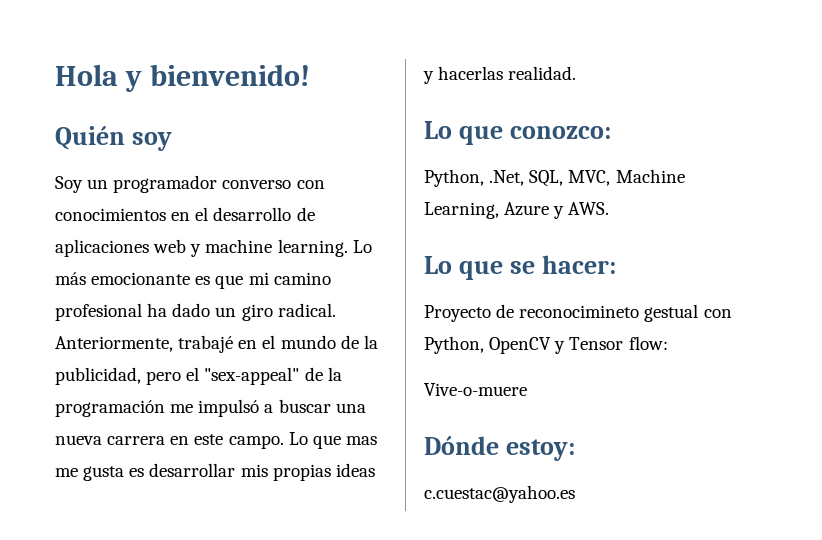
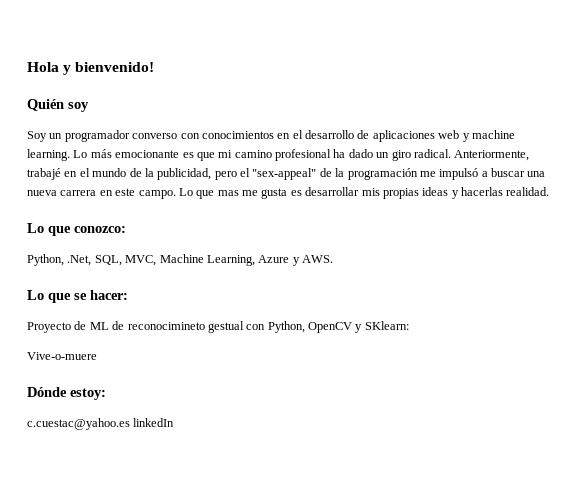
- Proyecto de reconocimineto gestual con Python, OpenCV y Tensor flow:
+ Proyecto de ML de reconocimineto gestual con Python, OpenCV y SKlearn:
- c.cuestac@yahoo.es
+ c.cuestac@yahoo.es linkedIn

